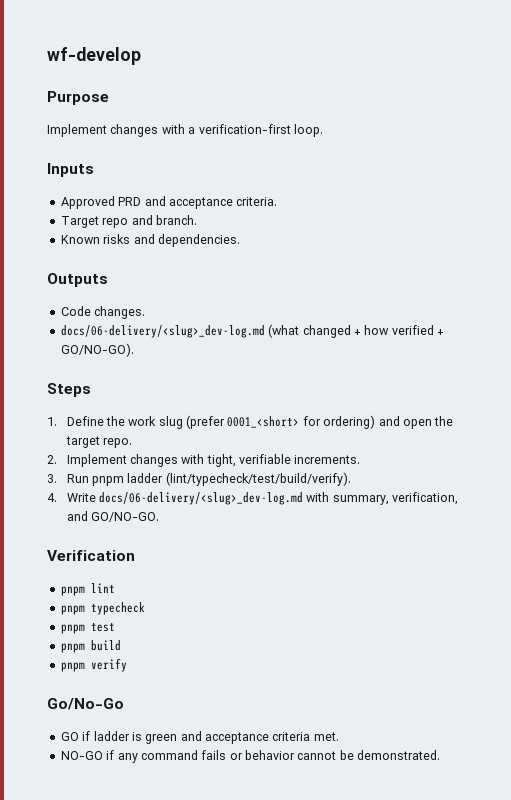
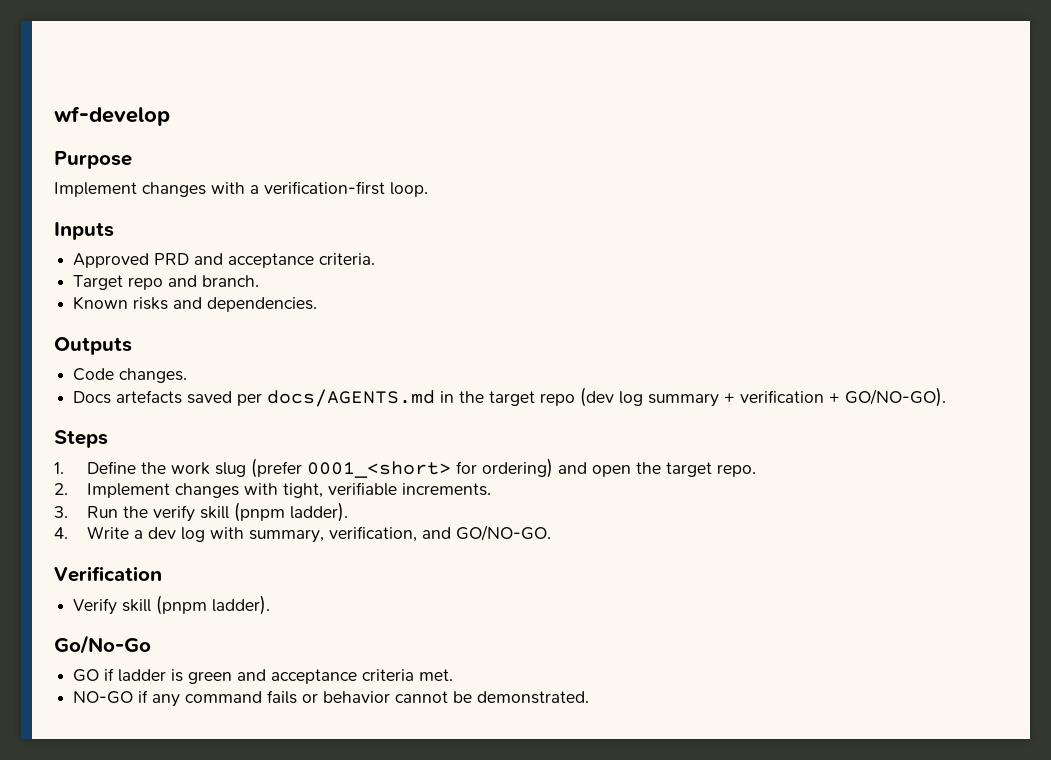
- docs/06-delivery/<slug>_dev-log.md (what changed + how verified + GO/NO-GO).
+ Docs artefacts saved per docs/AGENTS.md in the target repo (dev log summary + verification + GO/NO-GO).
- 3. Run pnpm ladder (lint/typecheck/test/build/verify).
+ 3. Run the verify skill (pnpm ladder).
- 4. Write docs/06-delivery/<slug>_dev-log.md with summary, verification, and GO/NO-GO.
+ 4. Write a dev log with summary, verification, and GO/NO-GO.
- pnpm lint
- pnpm typecheck
- pnpm test
- pnpm build
- pnpm verify
+ Verify skill (pnpm ladder).

